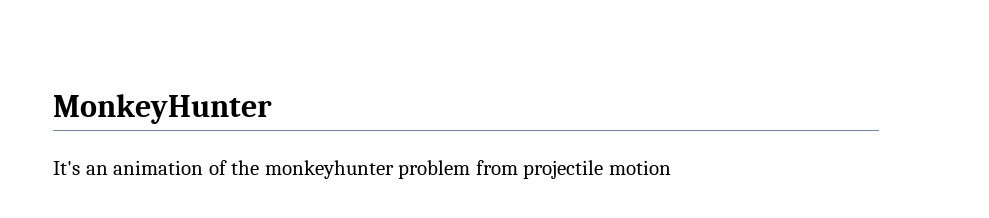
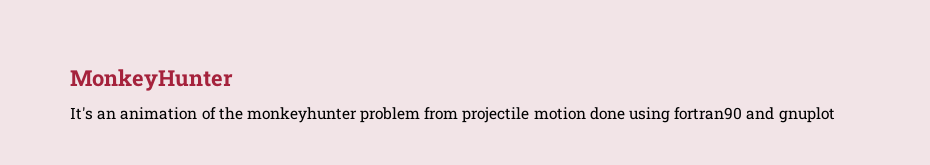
- It's an animation of the monkeyhunter problem from projectile motion
+ It's an animation of the monkeyhunter problem from projectile motion done using fortran90 and gnuplot

